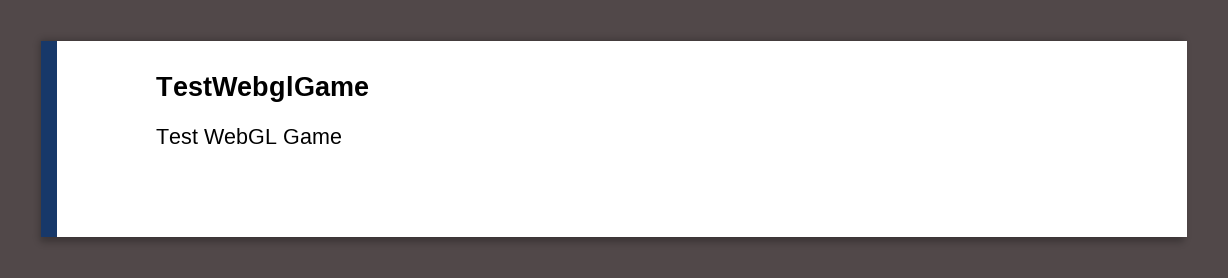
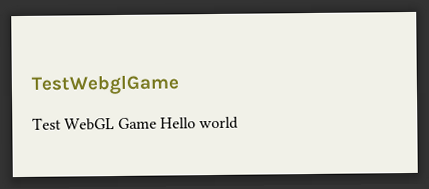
- Test WebGL Game
+ Test WebGL Game Hello world

